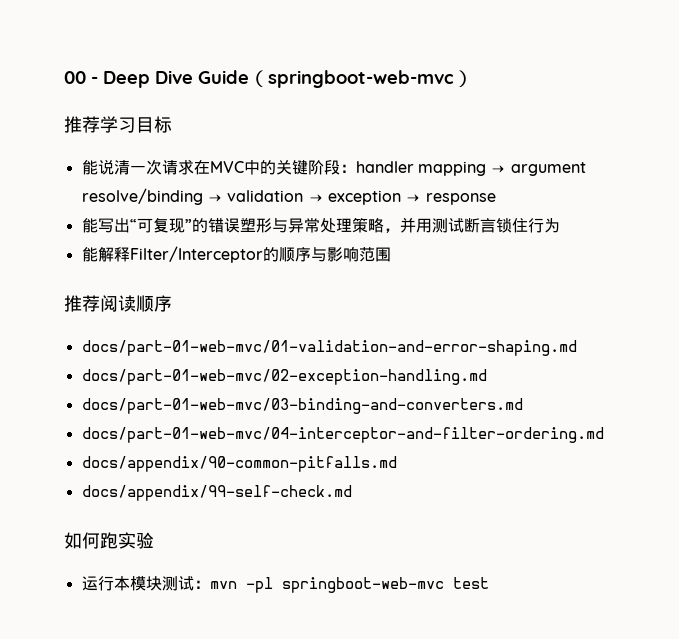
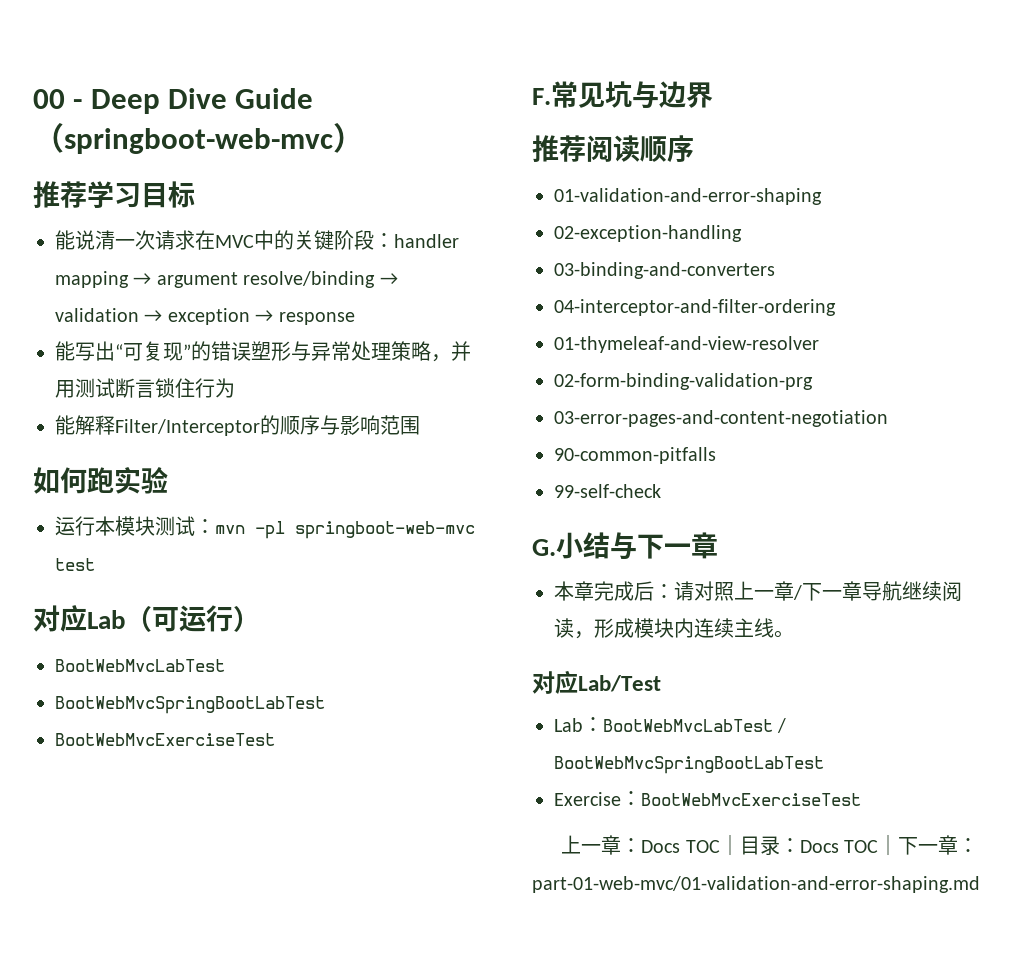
- 推荐阅读顺序
- docs/part-01-web-mvc/01-validation-and-error-shaping.md
- docs/part-01-web-mvc/02-exception-handling.md
- docs/part-01-web-mvc/03-binding-and-converters.md
- docs/part-01-web-mvc/04-interceptor-and-filter-ordering.md
- docs/appendix/90-common-pitfalls.md
- docs/appendix/99-self-check.md
+ 对应Lab（可运行）
+ BootWebMvcLabTest
+ BootWebMvcSpringBootLabTest
+ BootWebMvcExerciseTest
+ F.常见坑与边界
+ 推荐阅读顺序
+ 01-validation-and-error-shaping
+ 02-exception-handling
+ 03-binding-and-converters
+ 04-interceptor-and-filter-ordering
+ 01-thymeleaf-and-view-resolver
+ 02-form-binding-validation-prg
+ 03-error-pages-and-content-negotiation
+ 90-common-pitfalls
+ 99-self-check
+ G.小结与下一章
+ 本章完成后：请对照上一章/下一章导航继续阅读，形成模块内连续主线。
+ 对应Lab/Test
+ Lab：BootWebMvcLabTest / BootWebMvcSpringBootLabTest
+ Exercise：BootWebMvcExerciseTest
+ 上一章：Docs TOC｜目录：Docs TOC｜下一章：part-01-web-mvc/01-validation-and-error-shaping.md

